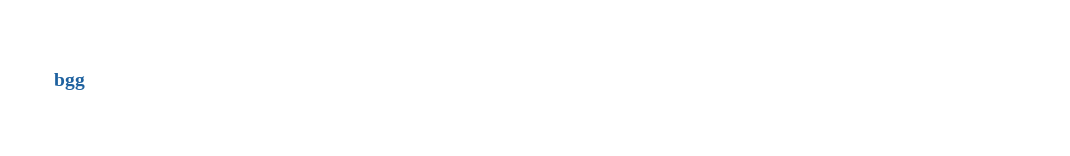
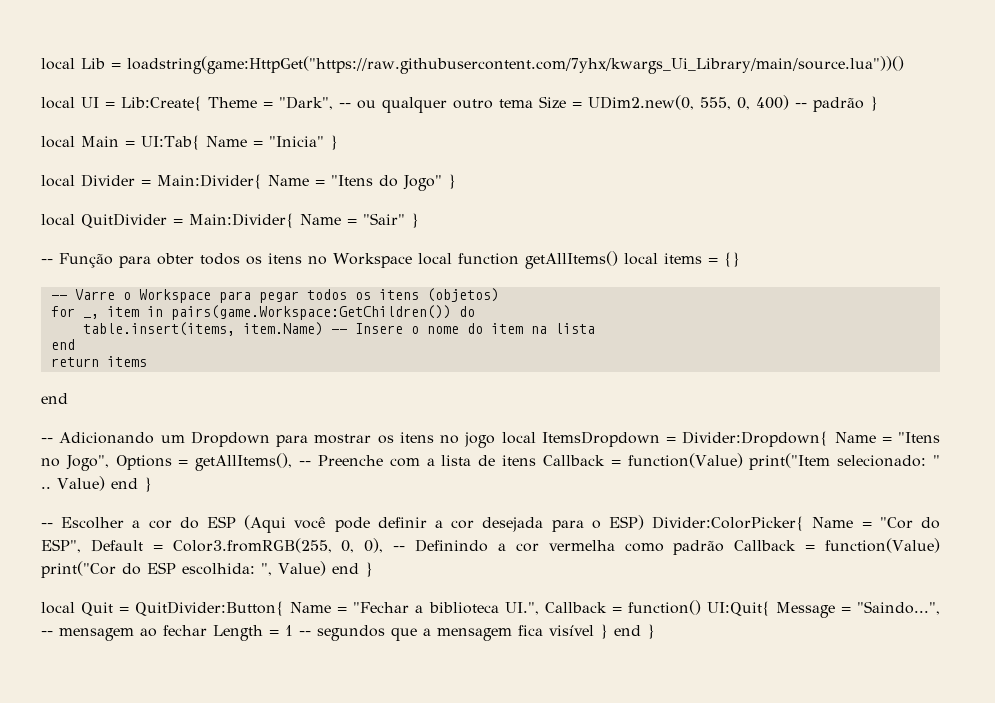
- bgg
+ local Lib = loadstring(game:HttpGet("https://raw.githubusercontent.com/7yhx/kwargs_Ui_Library/main/source.lua"))()
+ local UI = Lib:Create{ Theme = "Dark", -- ou qualquer outro tema Size = UDim2.new(0, 555, 0, 400) -- padrão }
+ local Main = UI:Tab{ Name = "Inicia" }
+ local Divider = Main:Divider{ Name = "Itens do Jogo" }
+ local QuitDivider = Main:Divider{ Name = "Sair" }
+ -- Função para obter todos os itens no Workspace local function getAllItems() local items = {}
+ -- Varre o Workspace para pegar todos os itens (objetos)
+ for _, item in pairs(game.Workspace:GetChildren()) do
+ table.insert(items, item.Name) -- Insere o nome do item na lista
+ end
+ return items
+ end
+ -- Adicionando um Dropdown para mostrar os itens no jogo local ItemsDropdown = Divider:Dropdown{ Name = "Itens no Jogo", Options = getAllItems(), -- Preenche com a lista de itens Callback = function(Value) print("Item selecionado: " .. Value) end }
+ -- Escolher a cor do ESP (Aqui você pode definir a cor desejada para o ESP) Divider:ColorPicker{ Name = "Cor do ESP", Default = Color3.fromRGB(255, 0, 0), -- Definindo a cor vermelha como padrão Callback = function(Value) print("Cor do ESP escolhida: ", Value) end }
+ local Quit = QuitDivider:Button{ Name = "Fechar a biblioteca UI.", Callback = function() UI:Quit{ Message = "Saindo...", -- mensagem ao fechar Length = 1 -- segundos que a mensagem fica visível } end }

